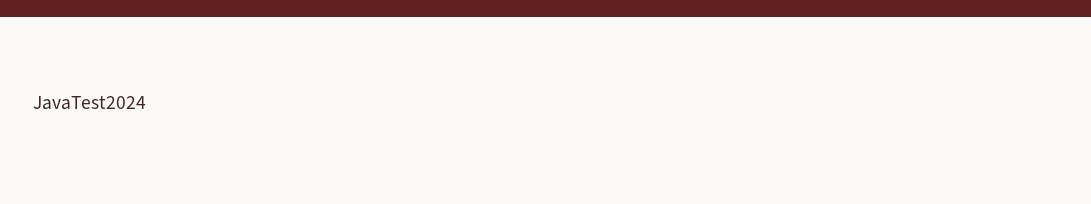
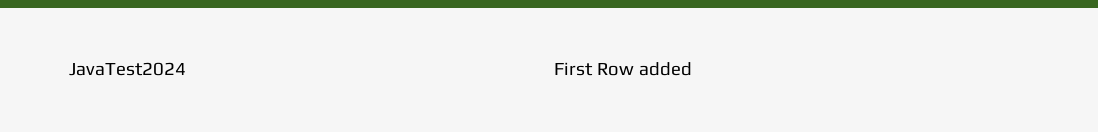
+ First Row added

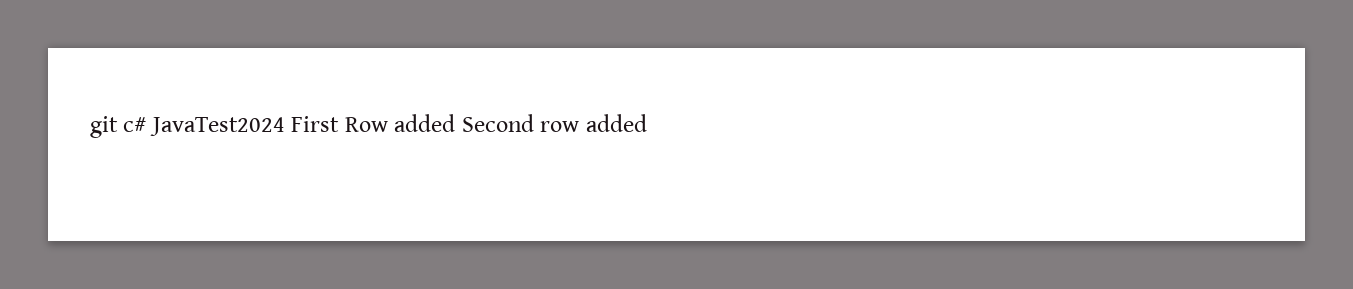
- JavaTest2024
- First Row added
+ git c# JavaTest2024 First Row added Second row added

